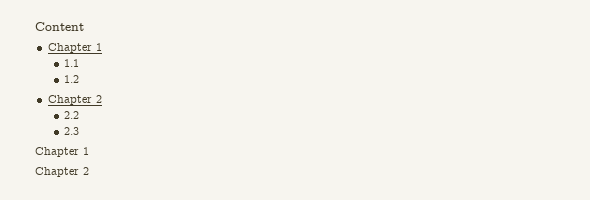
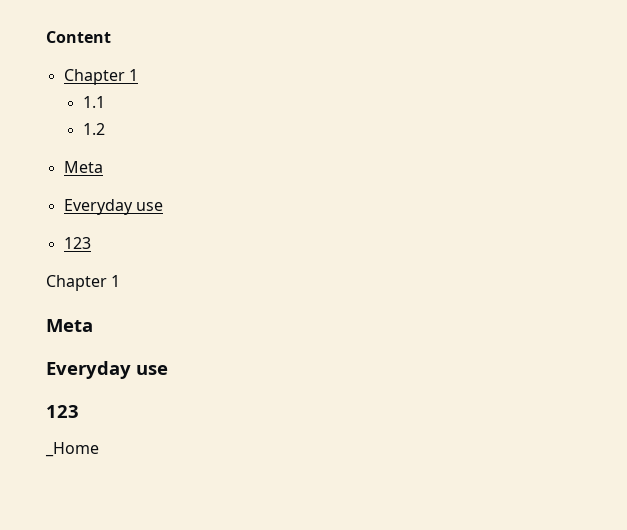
  1.2
- Chapter 2
- 2.2
- 2.3
+ Meta
+ Everyday use
+ 123
  Chapter 1
- Chapter 2
+ Meta
+ Everyday use
+ 123
+ _Home

